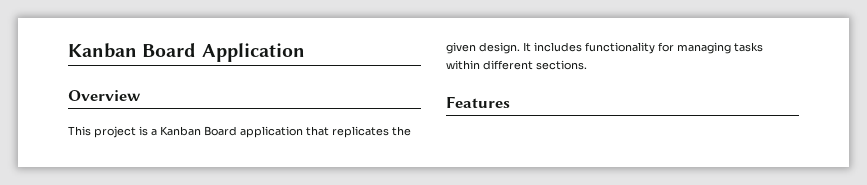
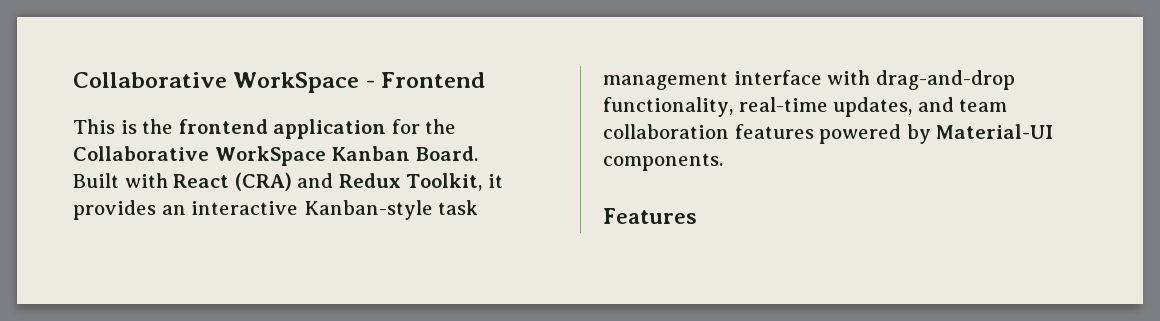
- Kanban Board Application
- Overview
- This project is a Kanban Board application that replicates the given design. It includes functionality for managing tasks within different sections.
+ Collaborative WorkSpace - Frontend
+ This is the frontend application for the Collaborative WorkSpace Kanban Board.
+ Built with React (CRA) and Redux Toolkit, it provides an interactive Kanban-style task management interface with drag-and-drop functionality, real-time updates, and team collaboration features powered by Material-UI components.

